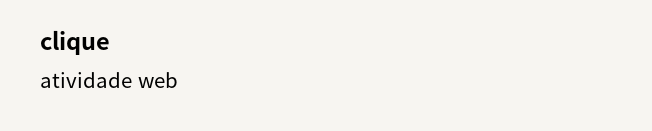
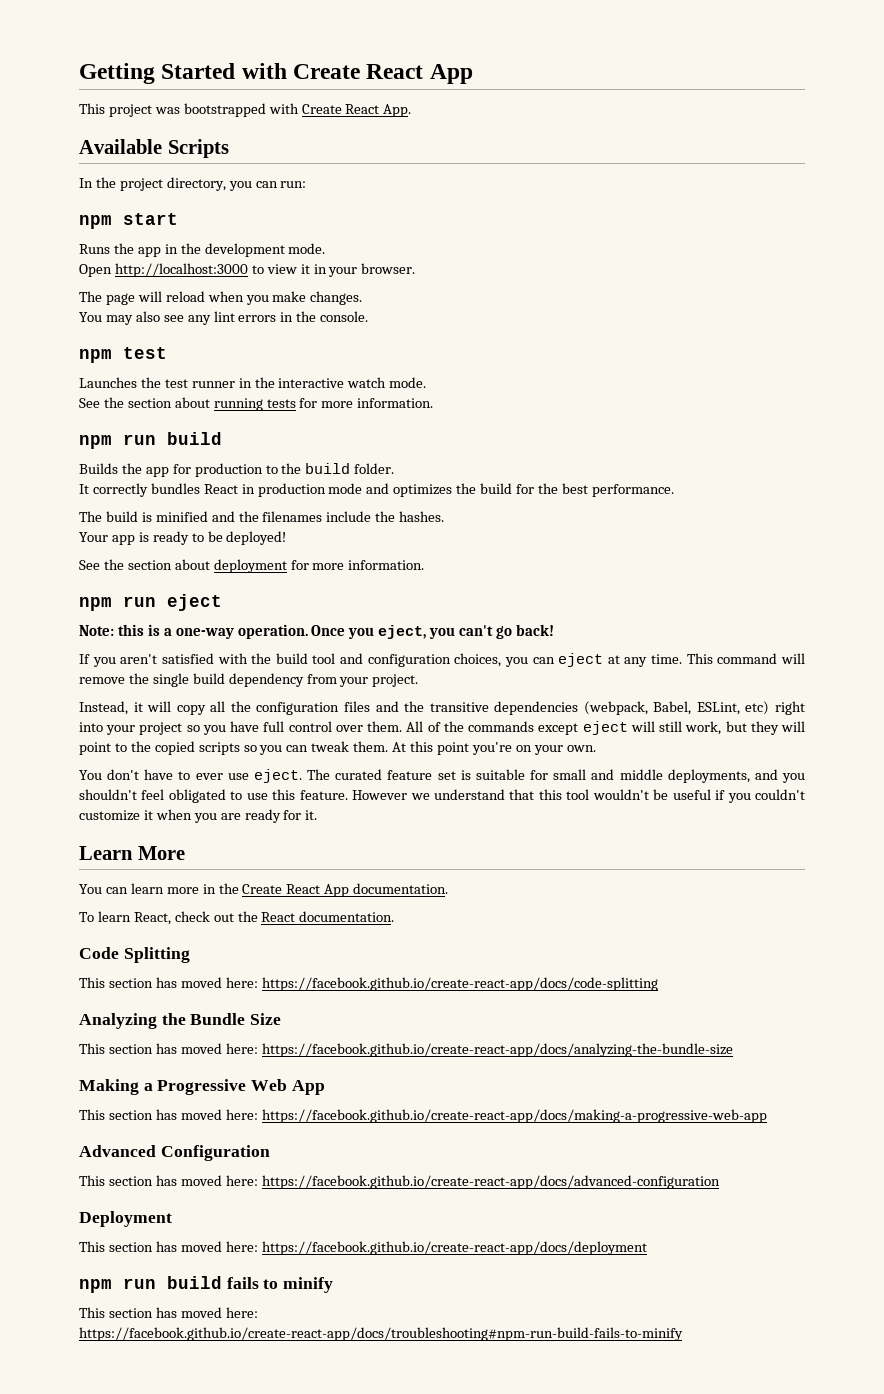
- clique
- atividade web
+ Getting Started with Create React App
+ This project was bootstrapped with Create React App.
+ Available Scripts
+ In the project directory, you can run:
+ npm start
+ Runs the app in the development mode.
+ Open http://localhost:3000 to view it in your browser.
+ The page will reload when you make changes.
+ You may also see any lint errors in the console.
+ npm test
+ Launches the test runner in the interactive watch mode.
+ See the section about running tests for more information.
+ npm run build
+ Builds the app for production to the build folder.
+ It correctly bundles React in production mode and optimizes the build for the best performance.
+ The build is minified and the filenames include the hashes.
+ Your app is ready to be deployed!
+ See the section about deployment for more information.
+ npm run eject
+ Note: this is a one-way operation. Once you eject, you can't go back!
+ If you aren't satisfied with the build tool and configuration choices, you can eject at any time. This command will remove the single build dependency from your project.
+ Instead, it will copy all the configuration files and the transitive dependencies (webpack, Babel, ESLint, etc) right into your project so you have full control over them. All of the commands except eject will still work, but they will point to the copied scripts so you can tweak them. At this point you're on your own.
+ You don't have to ever use eject. The curated feature set is suitable for small and middle deployments, and you shouldn't feel obligated to use this feature. However we understand that this tool wouldn't be useful if you couldn't customize it when you are ready for it.
+ Learn More
+ You can learn more in the Create React App documentation.
+ To learn React, check out the React documentation.
+ Code Splitting
+ This section has moved here: https://facebook.github.io/create-react-app/docs/code-splitting
+ Analyzing the Bundle Size
+ This section has moved here: https://facebook.github.io/create-react-app/docs/analyzing-the-bundle-size
+ Making a Progressive Web App
+ This section has moved here: https://facebook.github.io/create-react-app/docs/making-a-progressive-web-app
+ Advanced Configuration
+ This section has moved here: https://facebook.github.io/create-react-app/docs/advanced-configuration
+ Deployment
+ This section has moved here: https://facebook.github.io/create-react-app/docs/deployment
+ npm run build fails to minify
+ This section has moved here: https://facebook.github.io/create-react-app/docs/troubleshooting#npm-run-build-fails-to-minify

